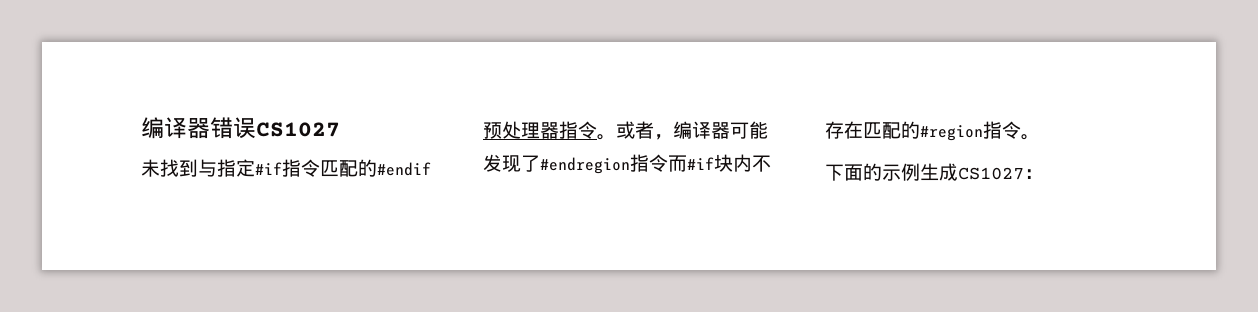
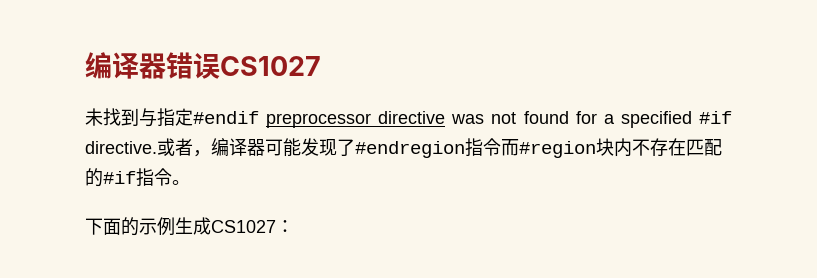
- 未找到与指定#if指令匹配的#endif预处理器指令。
+ 未找到与指定#endif preprocessor directive was not found for a specified #if directive.
- 或者，编译器可能发现了#endregion指令而#if块内不存在匹配的#region指令。
+ 或者，编译器可能发现了#endregion指令而#region块内不存在匹配的#if指令。

